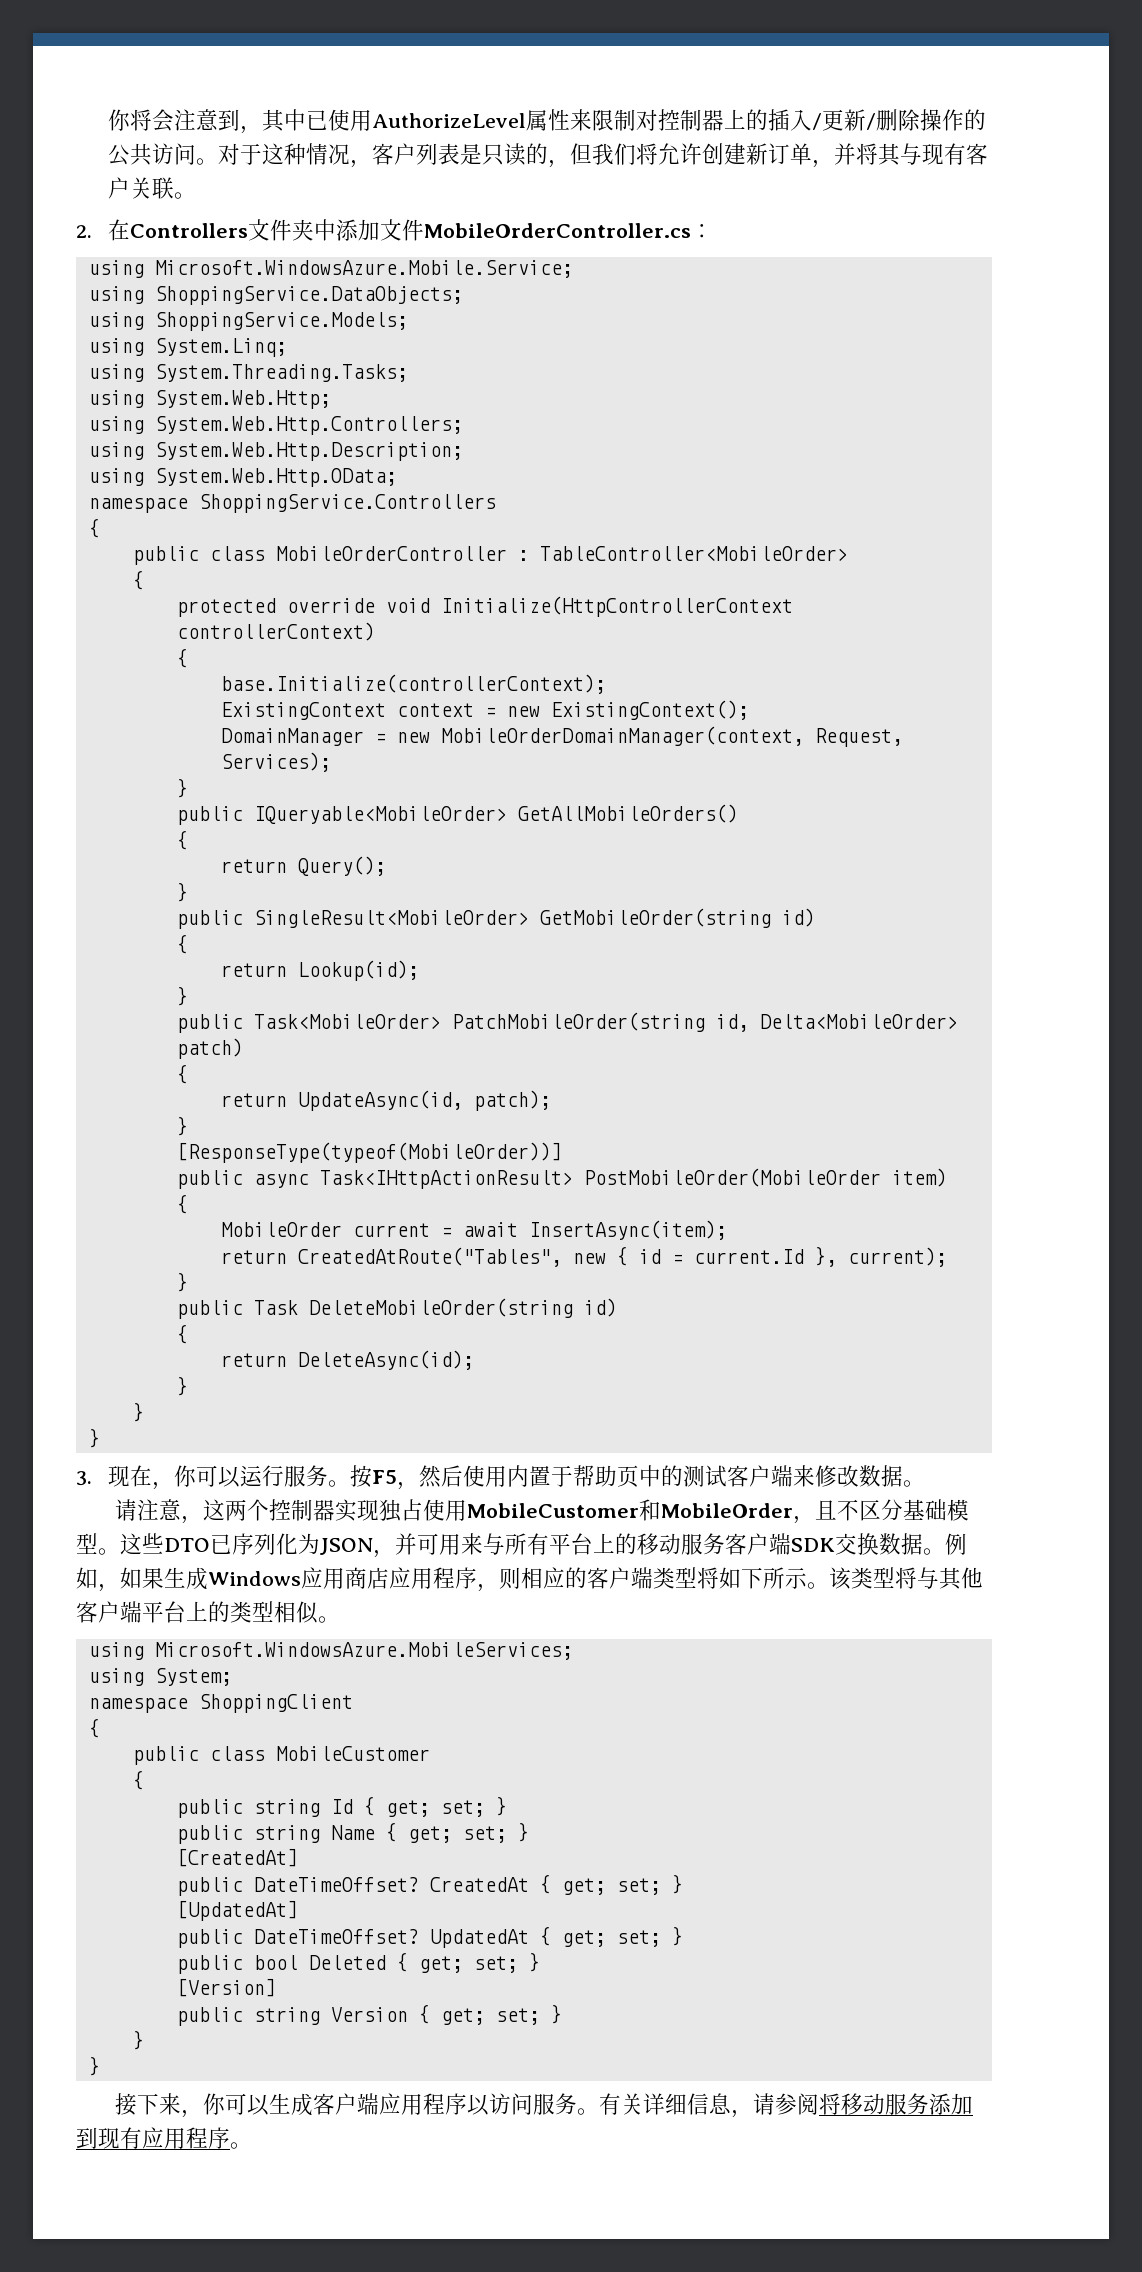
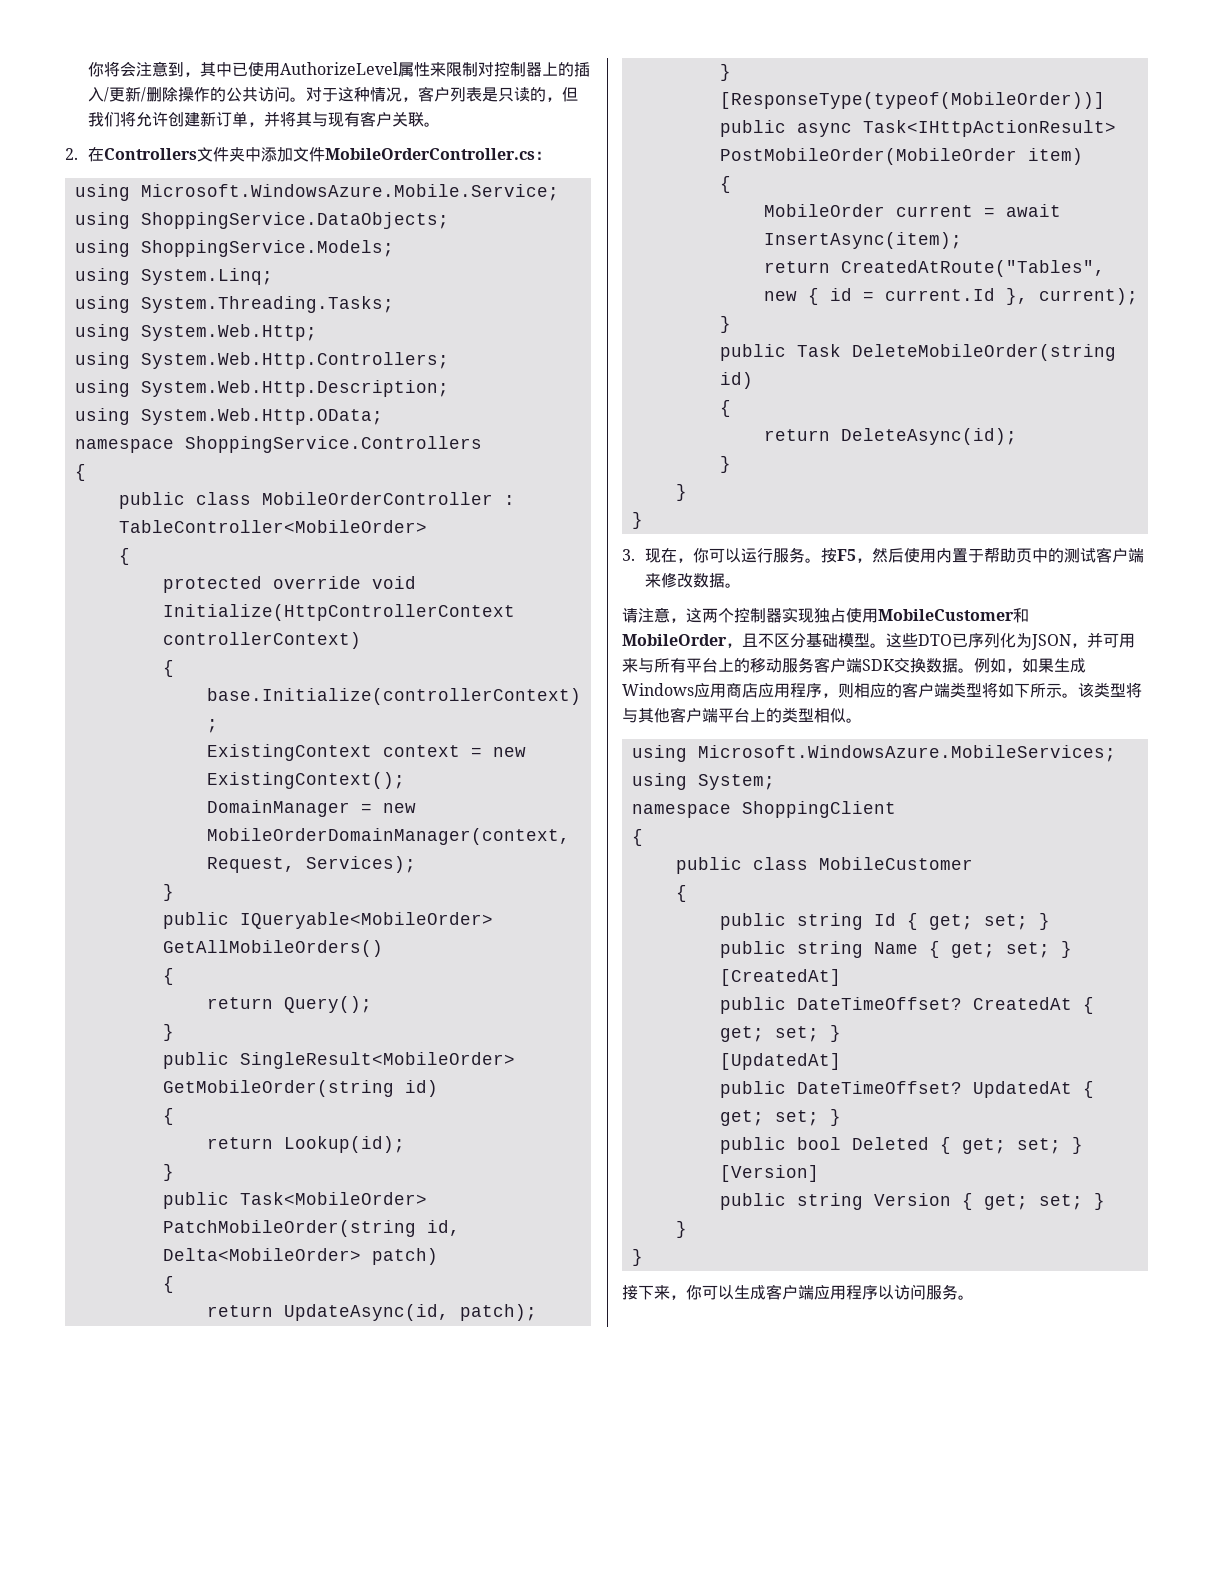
- 有关详细信息，请参阅将移动服务添加到现有应用程序。

